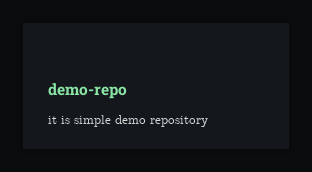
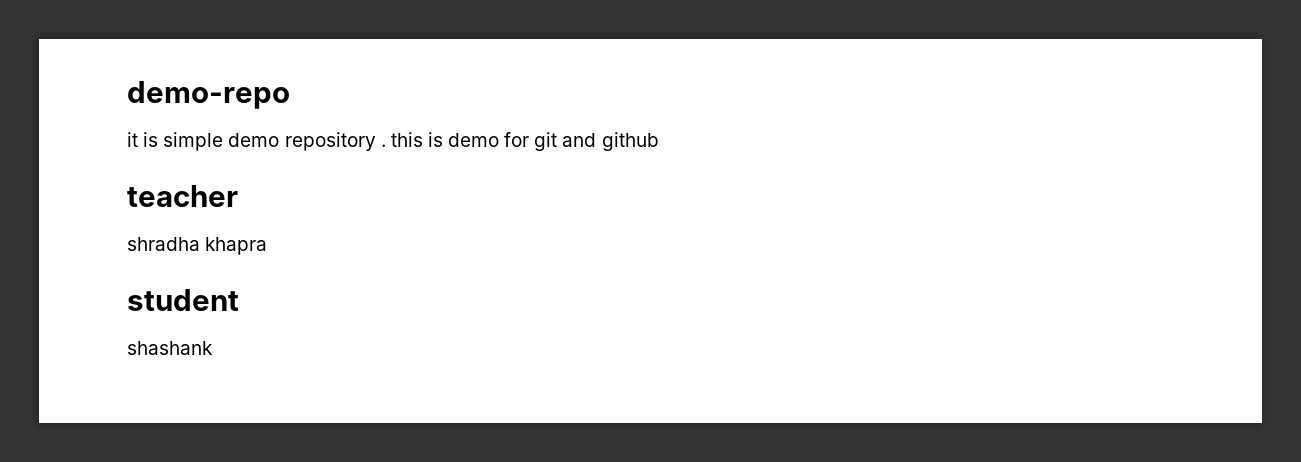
- it is simple demo repository
+ it is simple demo repository . this is demo for git and github
+ teacher
+ shradha khapra
+ student
+ shashank

